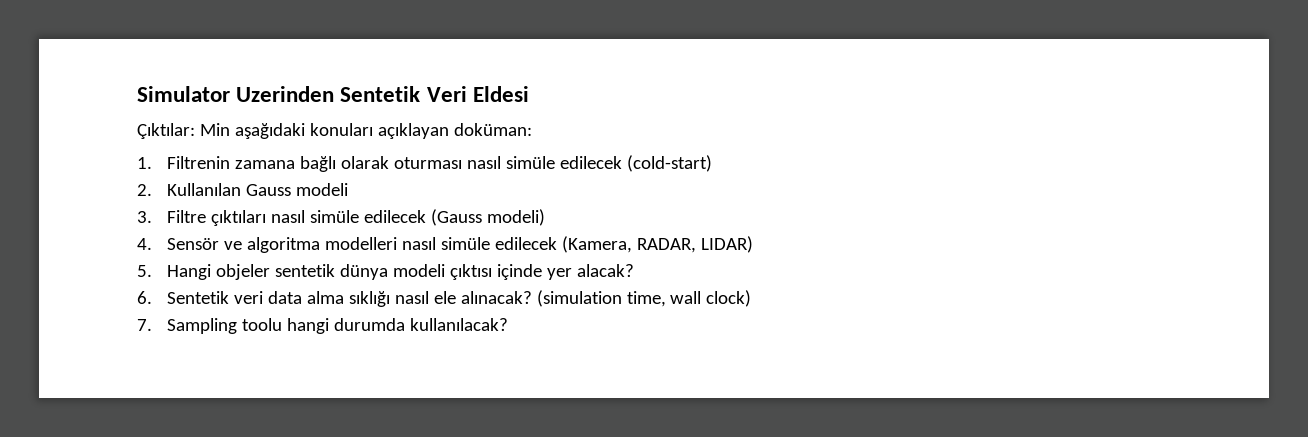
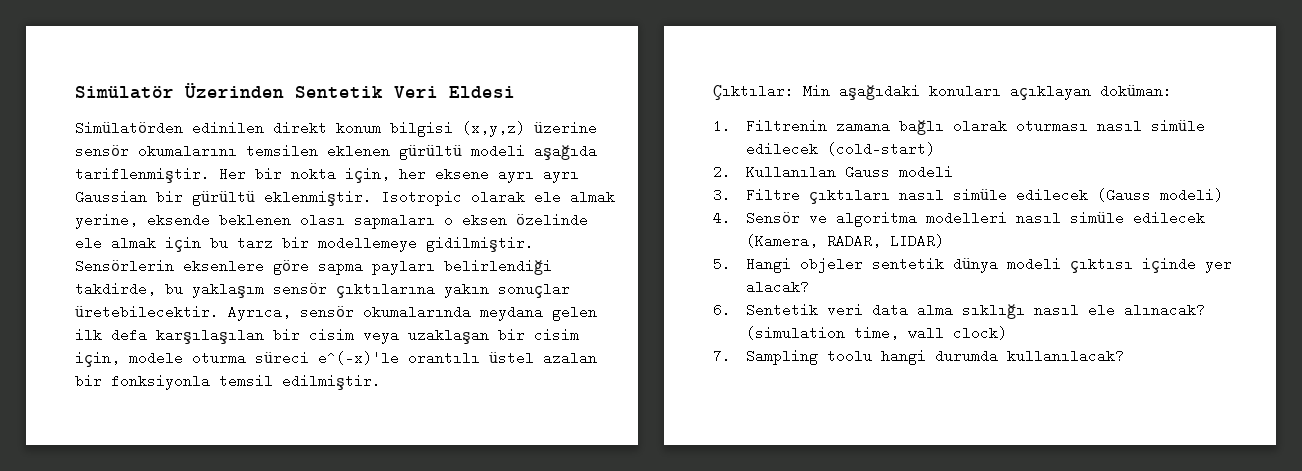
- Simulator Uzerinden Sentetik Veri Eldesi
+ Simülatör Üzerinden Sentetik Veri Eldesi
+ Simülatörden edinilen direkt konum bilgisi (x,y,z) üzerine sensör okumalarını temsilen eklenen gürültü modeli aşağıda tariflenmiştir. Her bir nokta için, her eksene ayrı ayrı Gaussian bir gürültü eklenmiştir. Isotropic olarak ele almak yerine, eksende beklenen olası sapmaları o eksen özelinde ele almak için bu tarz bir modellemeye gidilmiştir. Sensörlerin eksenlere göre sapma payları belirlendiği takdirde, bu yaklaşım sensör çıktılarına yakın sonuçlar üretebilecektir. Ayrıca, sensör okumalarında meydana gelen ilk defa karşılaşılan bir cisim veya uzaklaşan bir cisim için, modele oturma süreci e^(-x)'le orantılı üstel azalan bir fonksiyonla temsil edilmiştir.

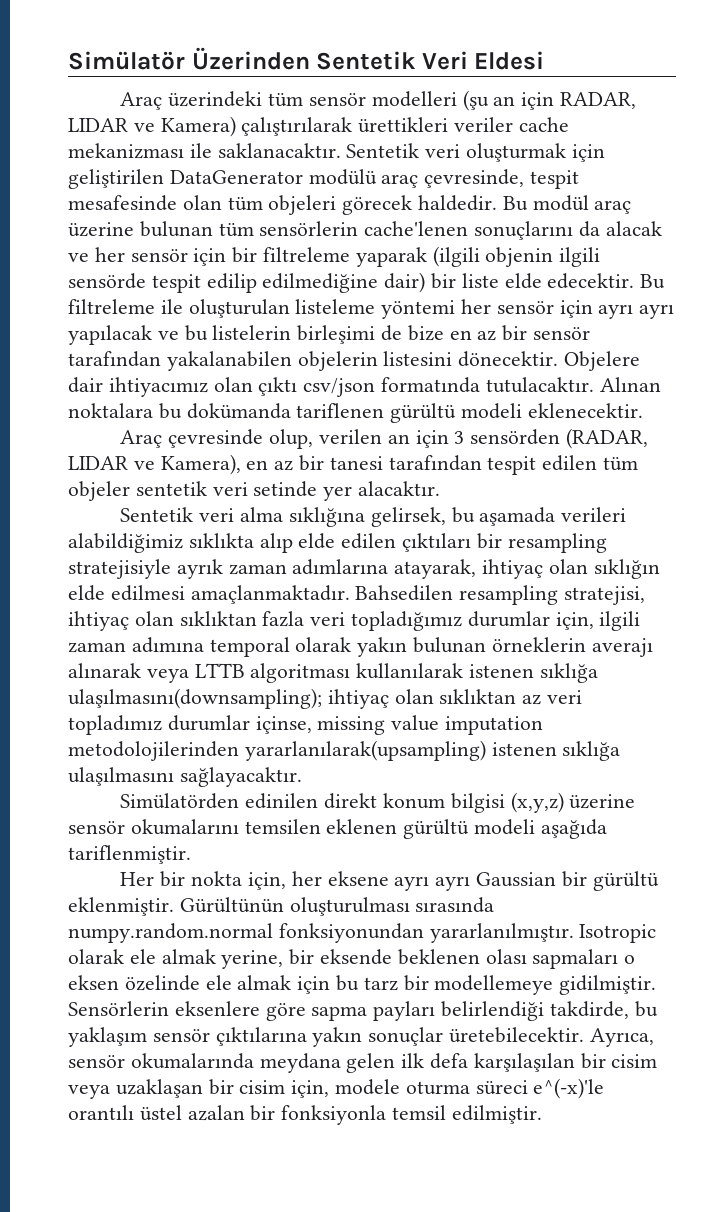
+ Araç üzerindeki tüm sensör modelleri (şu an için RADAR, LIDAR ve Kamera) çalıştırılarak ürettikleri veriler cache mekanizması ile saklanacaktır. Sentetik veri oluşturmak için geliştirilen DataGenerator modülü araç çevresinde, tespit mesafesinde olan tüm objeleri görecek haldedir. Bu modül araç üzerine bulunan tüm sensörlerin cache'lenen sonuçlarını da alacak ve her sensör için bir filtreleme yaparak (ilgili objenin ilgili sensörde tespit edilip edilmediğine dair) bir liste elde edecektir. Bu filtreleme ile oluşturulan listeleme yöntemi her sensör için ayrı ayrı yapılacak ve bu listelerin birleşimi de bize en az bir sensör tarafından yakalanabilen objelerin listesini dönecektir. Objelere dair ihtiyacımız olan çıktı csv/json formatında tutulacaktır. Alınan noktalara bu dokümanda tariflenen gürültü modeli eklenecektir.
+ Araç çevresinde olup, verilen an için 3 sensörden (RADAR, LIDAR ve Kamera), en az bir tanesi tarafından tespit edilen tüm objeler sentetik veri setinde yer alacaktır.
+ Sentetik veri alma sıklığına gelirsek, bu aşamada verileri alabildiğimiz sıklıkta alıp elde edilen çıktıları bir resampling stratejisiyle ayrık zaman adımlarına atayarak, ihtiyaç olan sıklığın elde edilmesi amaçlanmaktadır. Bahsedilen resampling stratejisi, ihtiyaç olan sıklıktan fazla veri topladığımız durumlar için, ilgili zaman adımına temporal olarak yakın bulunan örneklerin averajı alınarak veya LTTB algoritması kullanılarak istenen sıklığa ulaşılmasını(downsampling); ihtiyaç olan sıklıktan az veri topladımız durumlar içinse, missing value imputation metodolojilerinden yararlanılarak(upsampling) istenen sıklığa ulaşılmasını sağlayacaktır.
- Simülatörden edinilen direkt konum bilgisi (x,y,z) üzerine sensör okumalarını temsilen eklenen gürültü modeli aşağıda tariflenmiştir. Her bir nokta için, her eksene ayrı ayrı Gaussian bir gürültü eklenmiştir.
+ Simülatörden edinilen direkt konum bilgisi (x,y,z) üzerine sensör okumalarını temsilen eklenen gürültü modeli aşağıda tariflenmiştir.
+ Her bir nokta için, her eksene ayrı ayrı Gaussian bir gürültü eklenmiştir.
+ Gürültünün oluşturulması sırasında numpy.random.normal fonksiyonundan yararlanılmıştır.
- Isotropic olarak ele almak yerine, eksende beklenen olası sapmaları o eksen özelinde ele almak için bu tarz bir modellemeye gidilmiştir.
+ Isotropic olarak ele almak yerine, bir eksende beklenen olası sapmaları o eksen özelinde ele almak için bu tarz bir modellemeye gidilmiştir.
- Çıktılar: Min aşağıdaki konuları açıklayan doküman:
- 1. Filtrenin zamana bağlı olarak oturması nasıl simüle edilecek (cold-start)
- 2. Kullanılan Gauss modeli
- 3. Filtre çıktıları nasıl simüle edilecek (Gauss modeli)
- 4. Sensör ve algoritma modelleri nasıl simüle edilecek (Kamera, RADAR, LIDAR)
- 5. Hangi objeler sentetik dünya modeli çıktısı içinde yer alacak?
- 6. Sentetik veri data alma sıklığı nasıl ele alınacak? (simulation time, wall clock)
- 7. Sampling toolu hangi durumda kullanılacak?

